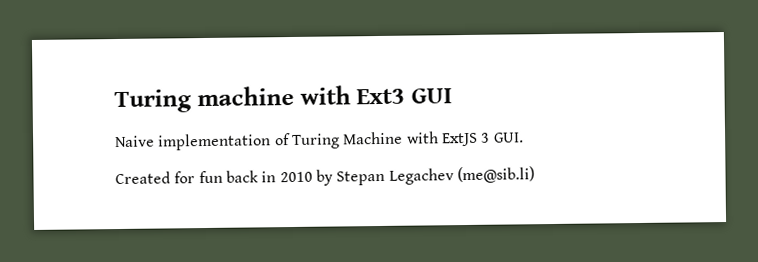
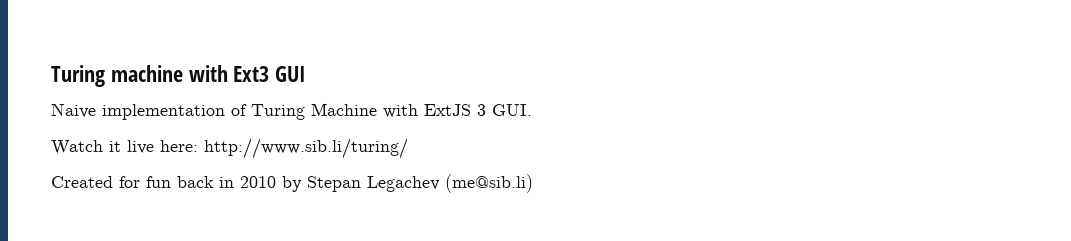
+ Watch it live here: http://www.sib.li/turing/

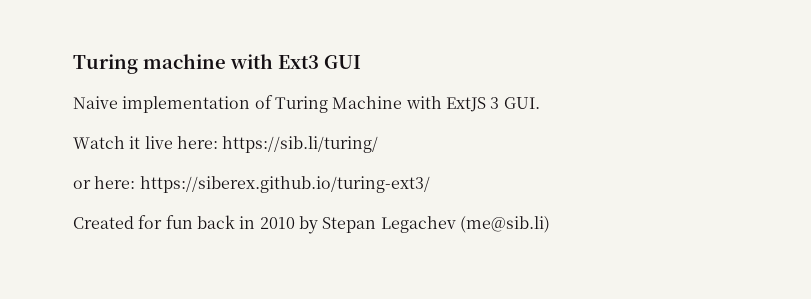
- Watch it live here: http://www.sib.li/turing/
+ Watch it live here: https://sib.li/turing/
+ or here: https://siberex.github.io/turing-ext3/

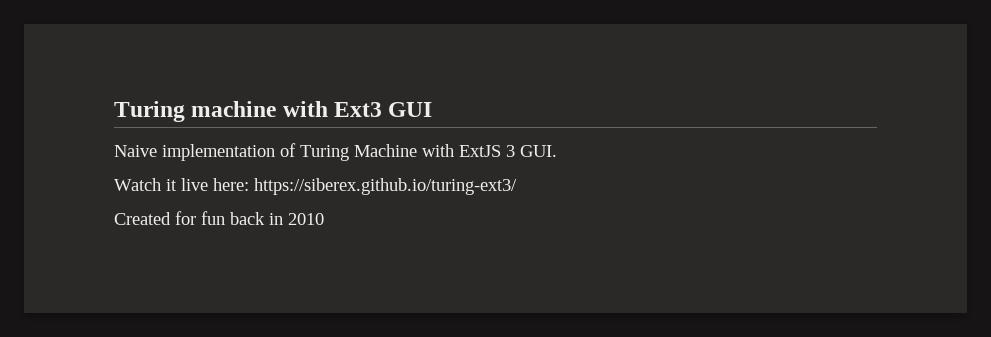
- Watch it live here: https://sib.li/turing/
- or here: https://siberex.github.io/turing-ext3/
+ Watch it live here: https://siberex.github.io/turing-ext3/
- Created for fun back in 2010 by Stepan Legachev (me@sib.li)
+ Created for fun back in 2010

